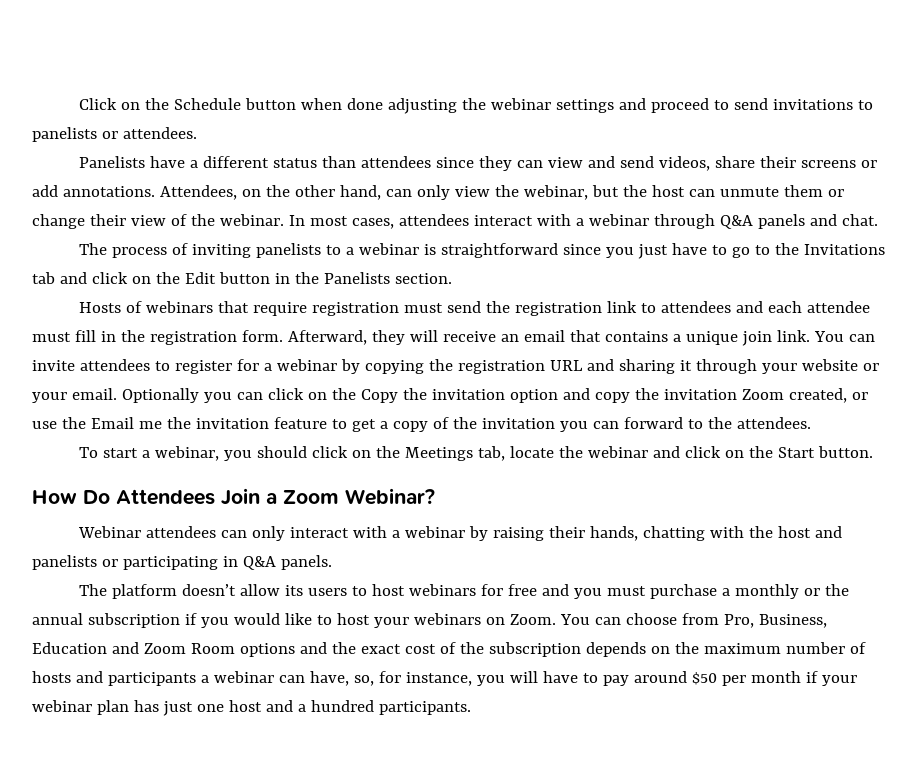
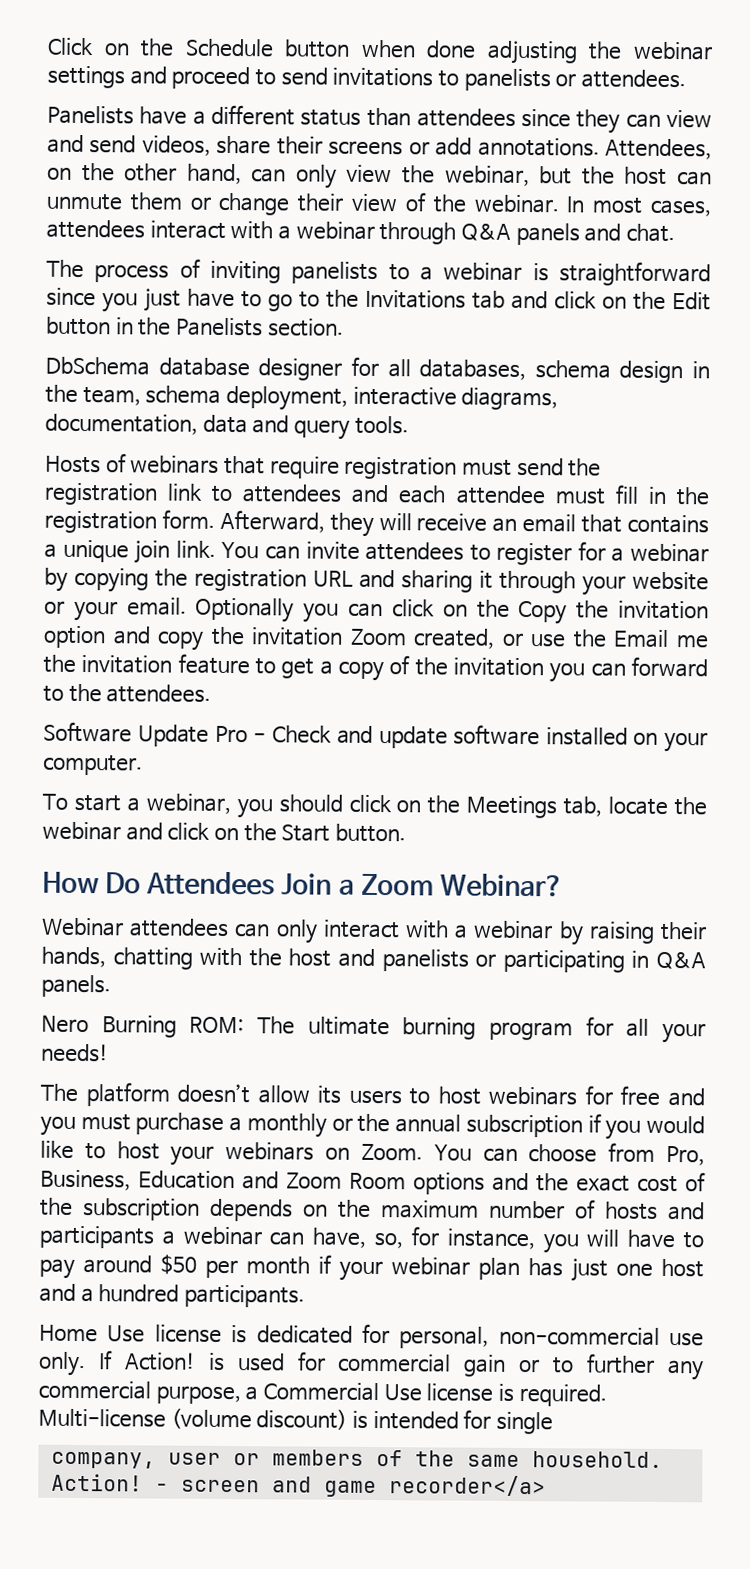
+ DbSchema database designer for all databases, schema design in the team, schema deployment, interactive diagrams, documentation, data and query tools.
+ Software Update Pro - Check and update software installed on your computer.
+ Nero Burning ROM: The ultimate burning program for all your needs!
+ Home Use license is dedicated for personal, non-commercial use only. If Action! is used for commercial gain or to further any commercial purpose, a Commercial Use license is required. Multi-license (volume discount) is intended for single
+ company, user or members of the same household. Action! - screen and game recorder</a>

